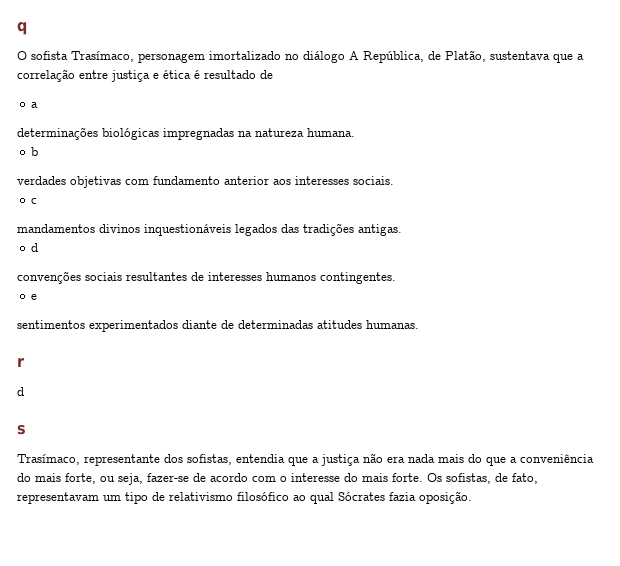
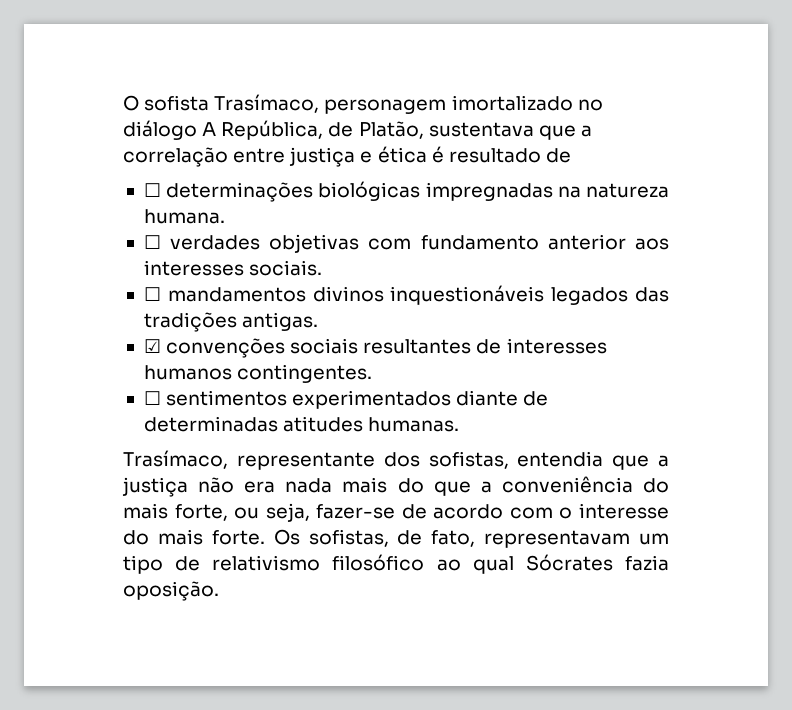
- q
  O sofista Trasímaco, personagem imortalizado no diálogo A República, de Platão, sustentava que a correlação entre justiça e ética é resultado de
- a
- determinações biológicas impregnadas na natureza humana.
+ ☐ determinações biológicas impregnadas na natureza humana.
- b
- verdades objetivas com fundamento anterior aos interesses sociais.
+ ☐ verdades objetivas com fundamento anterior aos interesses sociais.
- c
- mandamentos divinos inquestionáveis legados das tradições antigas.
- d
- convenções sociais resultantes de interesses humanos contingentes.
- e
- sentimentos experimentados diante de determinadas atitudes humanas.
+ ☐ mandamentos divinos inquestionáveis legados das tradições antigas.
+ ☑ convenções sociais resultantes de interesses humanos contingentes.
+ ☐ sentimentos experimentados diante de determinadas atitudes humanas.
- r
- d
- s

